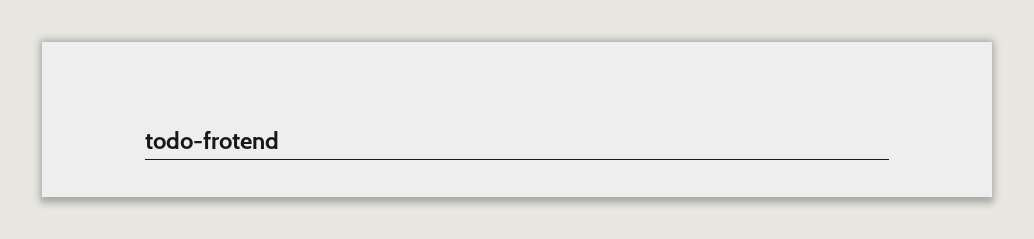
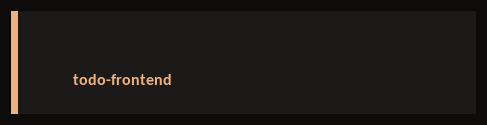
- todo-frotend
+ todo-frontend

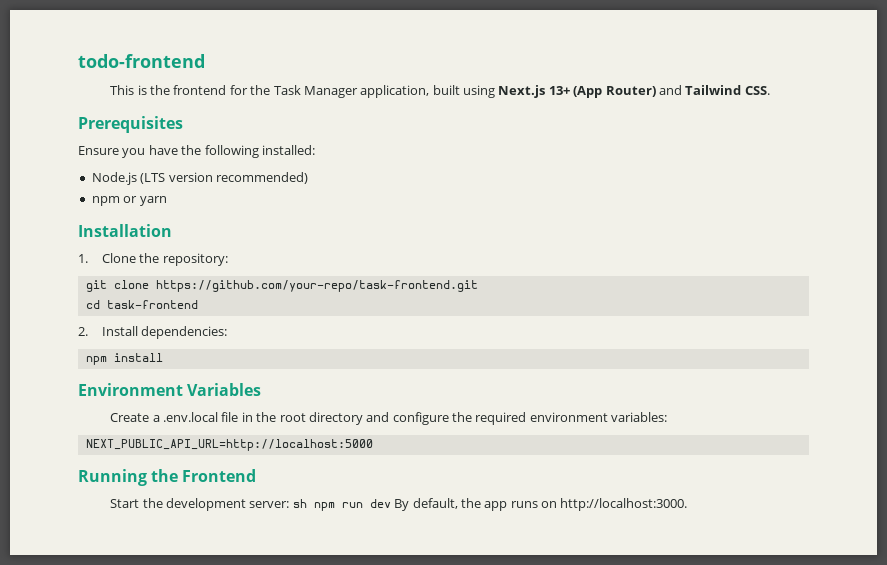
+ This is the frontend for the Task Manager application, built using Next.js 13+ (App Router) and Tailwind CSS.
+ Prerequisites
+ Ensure you have the following installed:
+ Node.js (LTS version recommended)
+ npm or yarn
+ Installation
+ 1. Clone the repository:
+ git clone https://github.com/your-repo/task-frontend.git
+ cd task-frontend
+ 2. Install dependencies:
+ npm install
+ Environment Variables
+ Create a .env.local file in the root directory and configure the required environment variables:
+ NEXT_PUBLIC_API_URL=http://localhost:5000
+ Running the Frontend
+ Start the development server: sh npm run dev By default, the app runs on http://localhost:3000.

